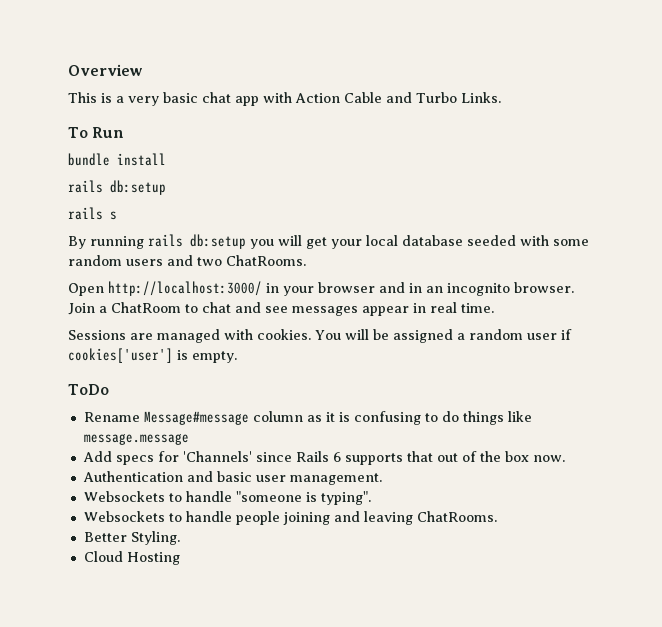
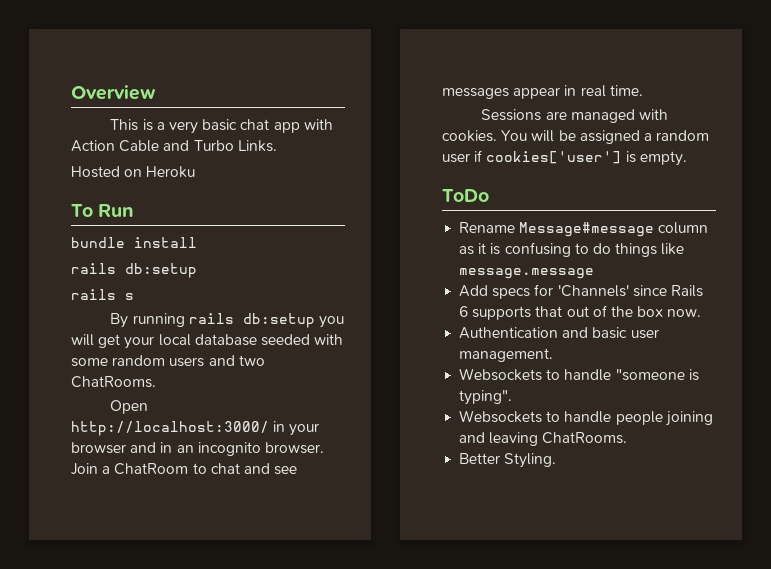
+ Hosted on Heroku
- Cloud Hosting

